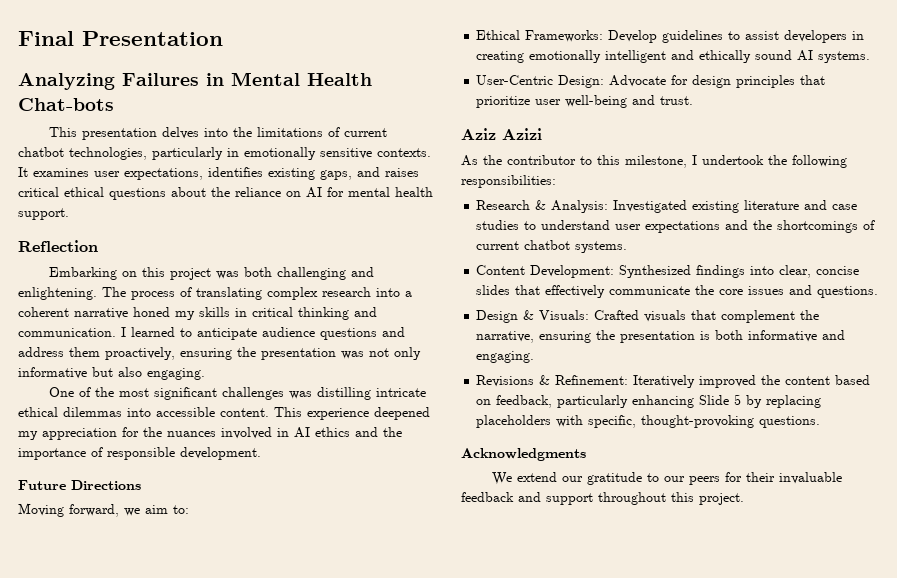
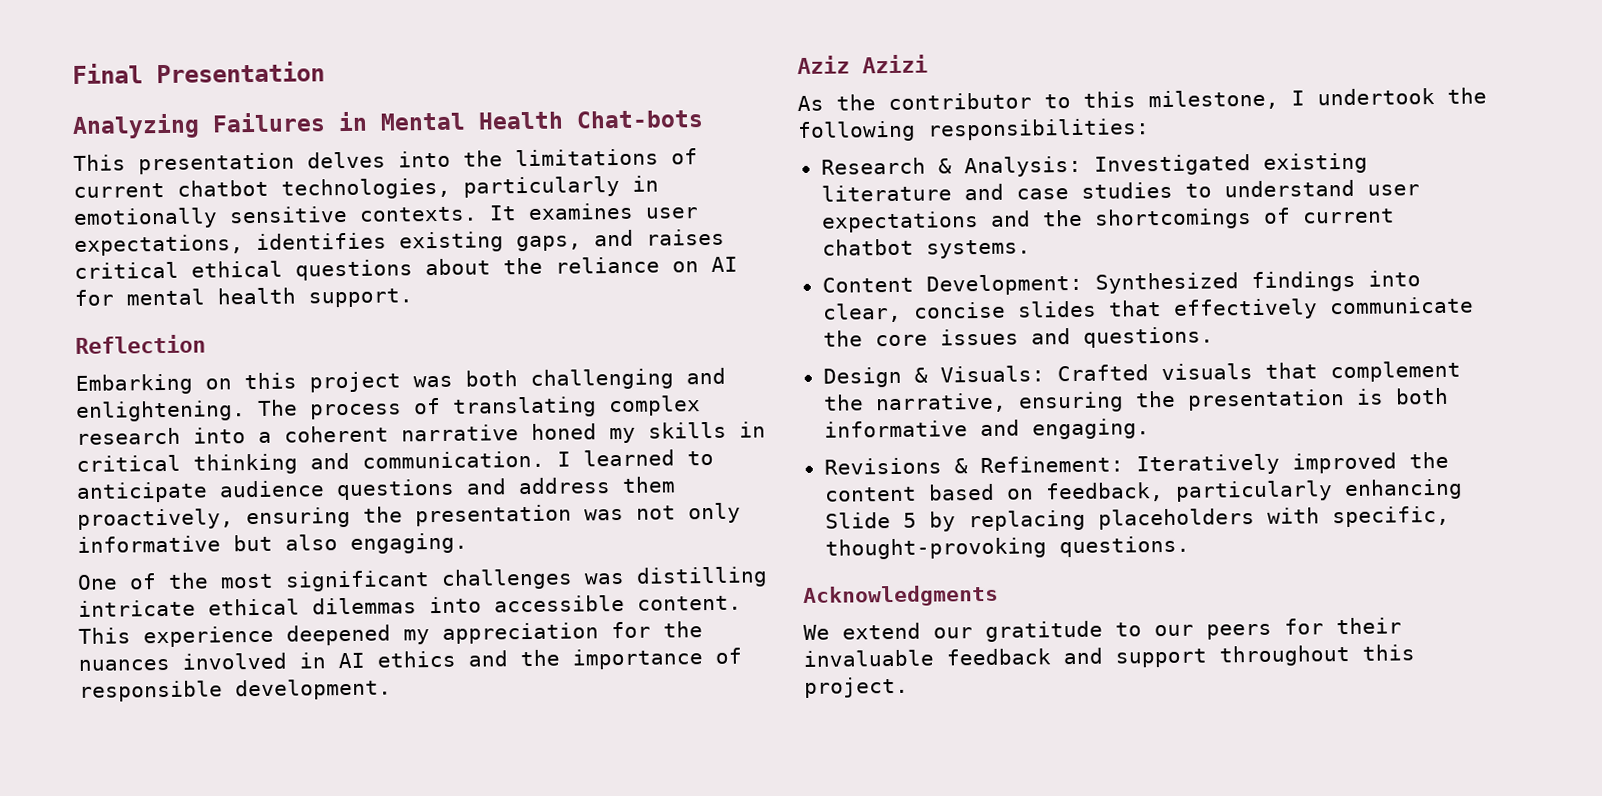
- Future Directions
- Moving forward, we aim to:
- Ethical Frameworks: Develop guidelines to assist developers in creating emotionally intelligent and ethically sound AI systems.
- User-Centric Design: Advocate for design principles that prioritize user well-being and trust.

